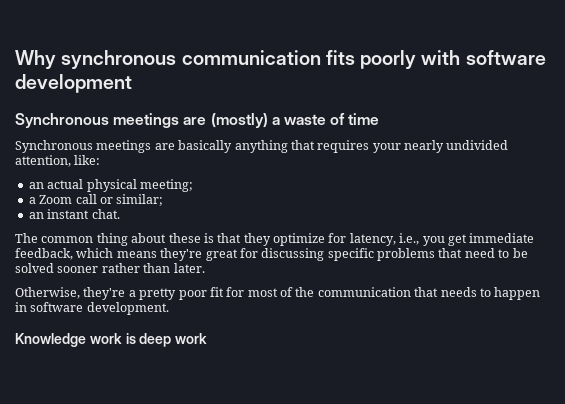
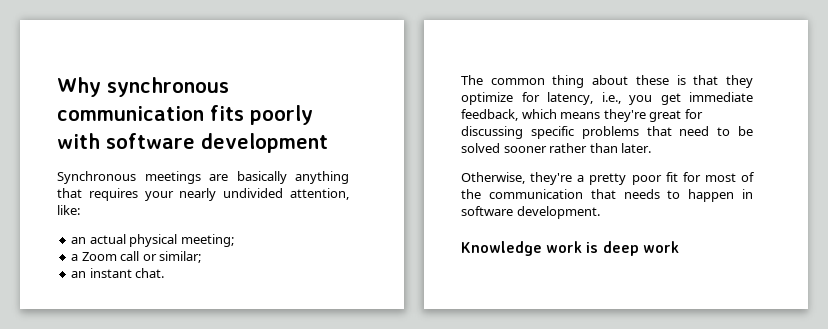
- Synchronous meetings are (mostly) a waste of time

